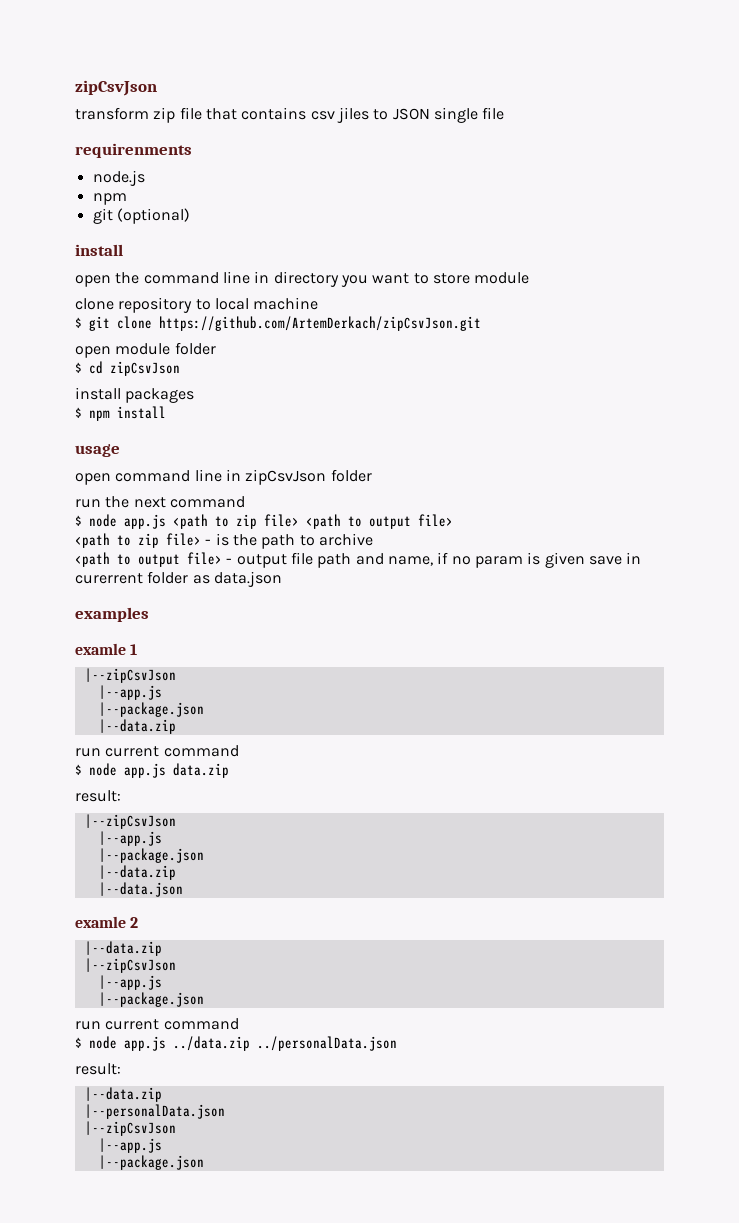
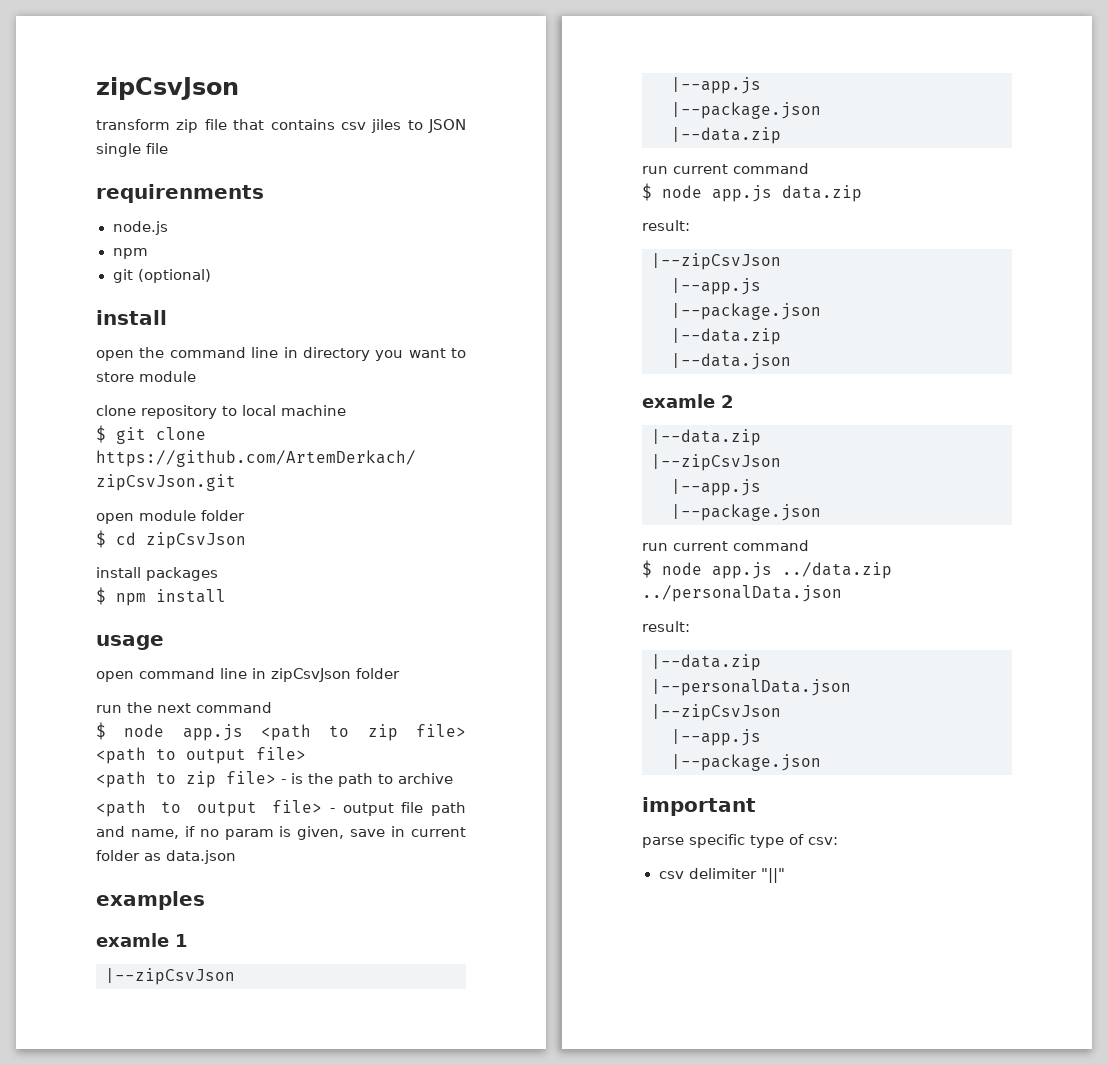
- <path to output file> - output file path and name, if no param is given save in curerrent folder as data.json
+ <path to output file> - output file path and name, if no param is given, save in current folder as data.json
+ important
+ parse specific type of csv:
+ csv delimiter "||"

